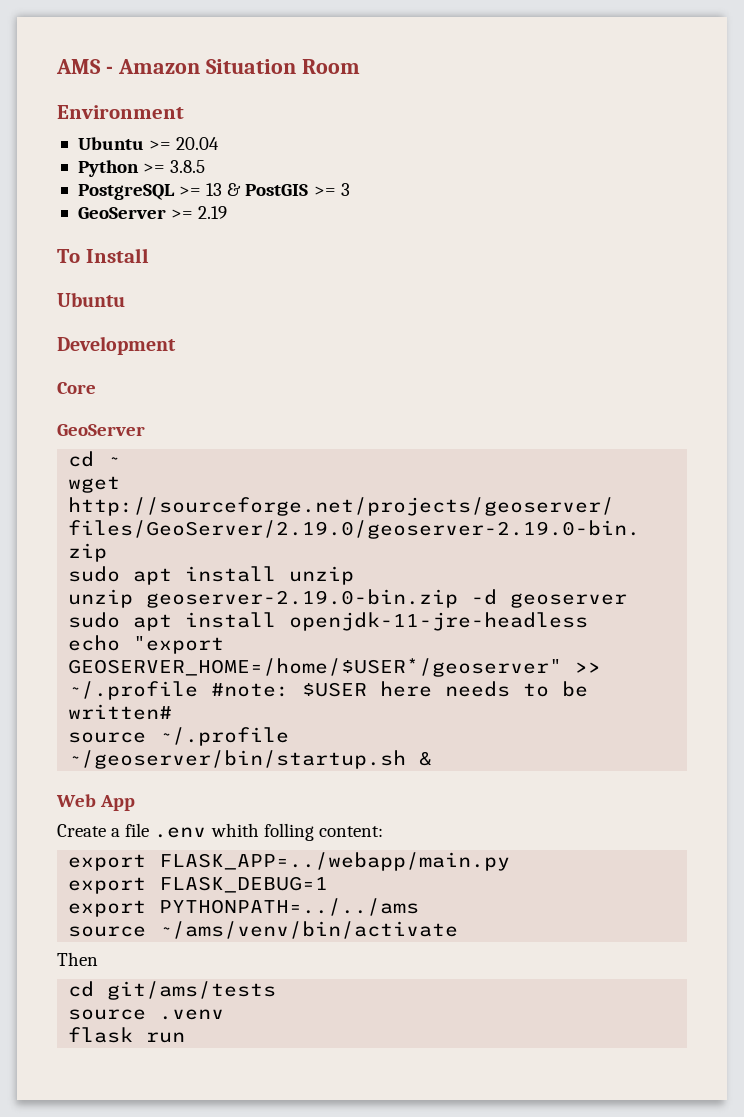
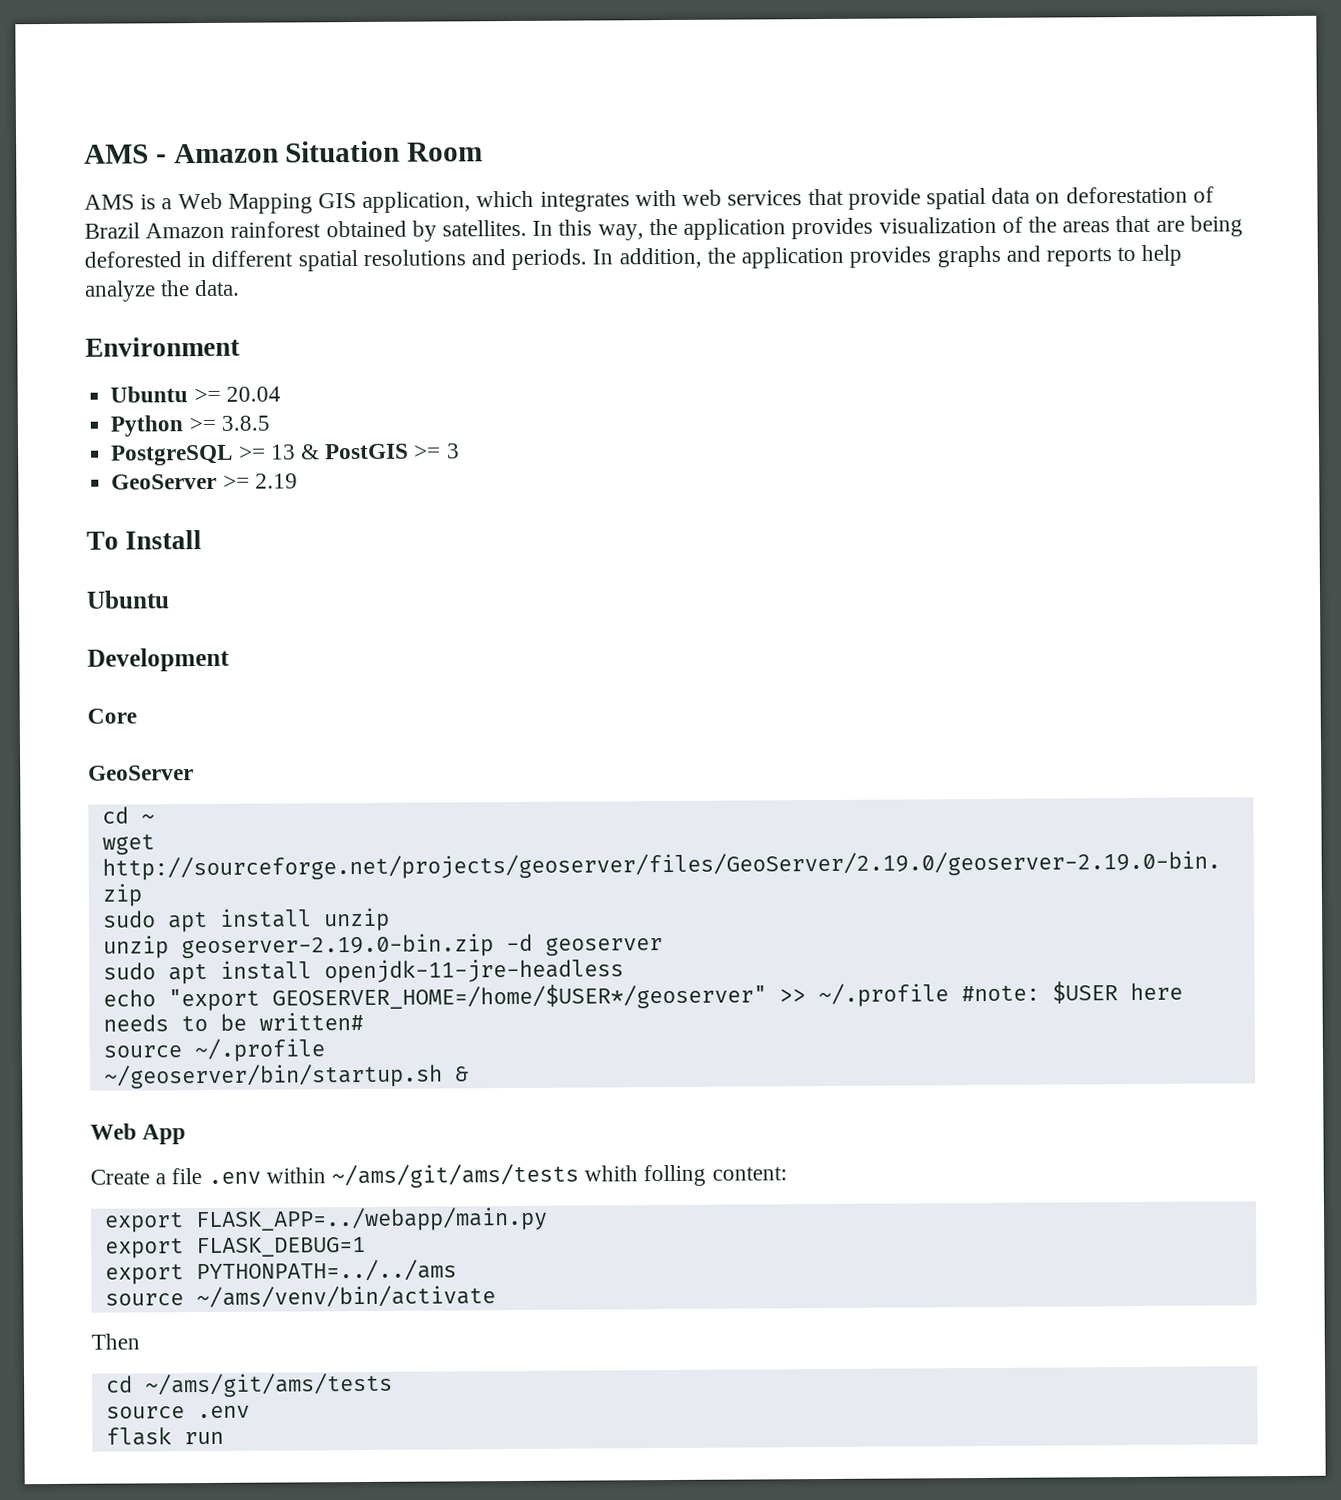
+ AMS is a Web Mapping GIS application, which integrates with web services that provide spatial data on deforestation of Brazil Amazon rainforest obtained by satellites. In this way, the application provides visualization of the areas that are being deforested in different spatial resolutions and periods. In addition, the application provides graphs and reports to help analyze the data.
- Create a file .env whith folling content:
+ Create a file .env within ~/ams/git/ams/tests whith folling content:
- cd git/ams/tests
- source .venv
+ cd ~/ams/git/ams/tests
+ source .env

